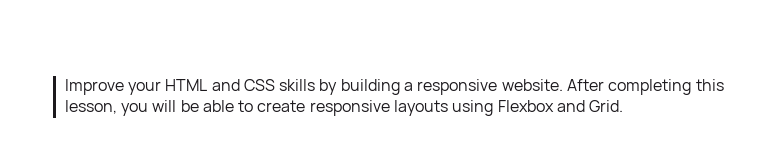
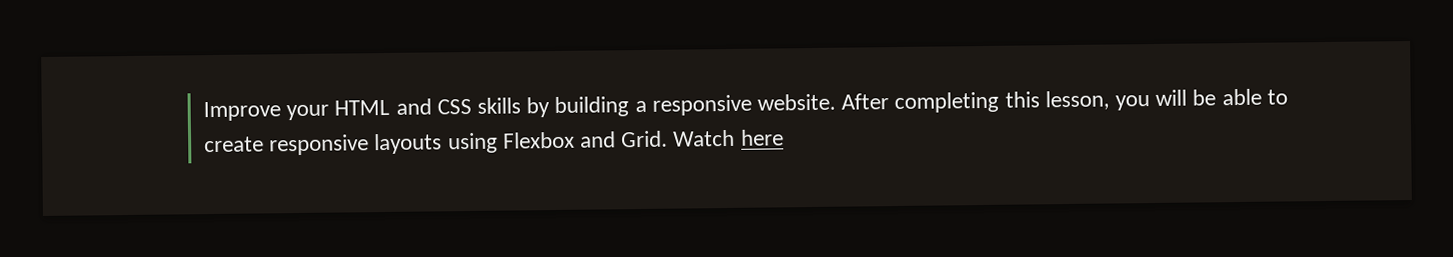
+ Watch here

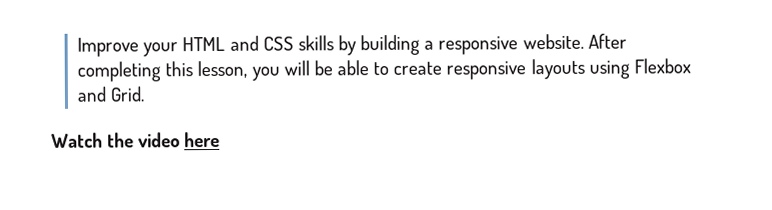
- After completing this lesson, you will be able to create responsive layouts using Flexbox and Grid. Watch here
+ After completing this lesson, you will be able to create responsive layouts using Flexbox and Grid.
+ Watch the video here

